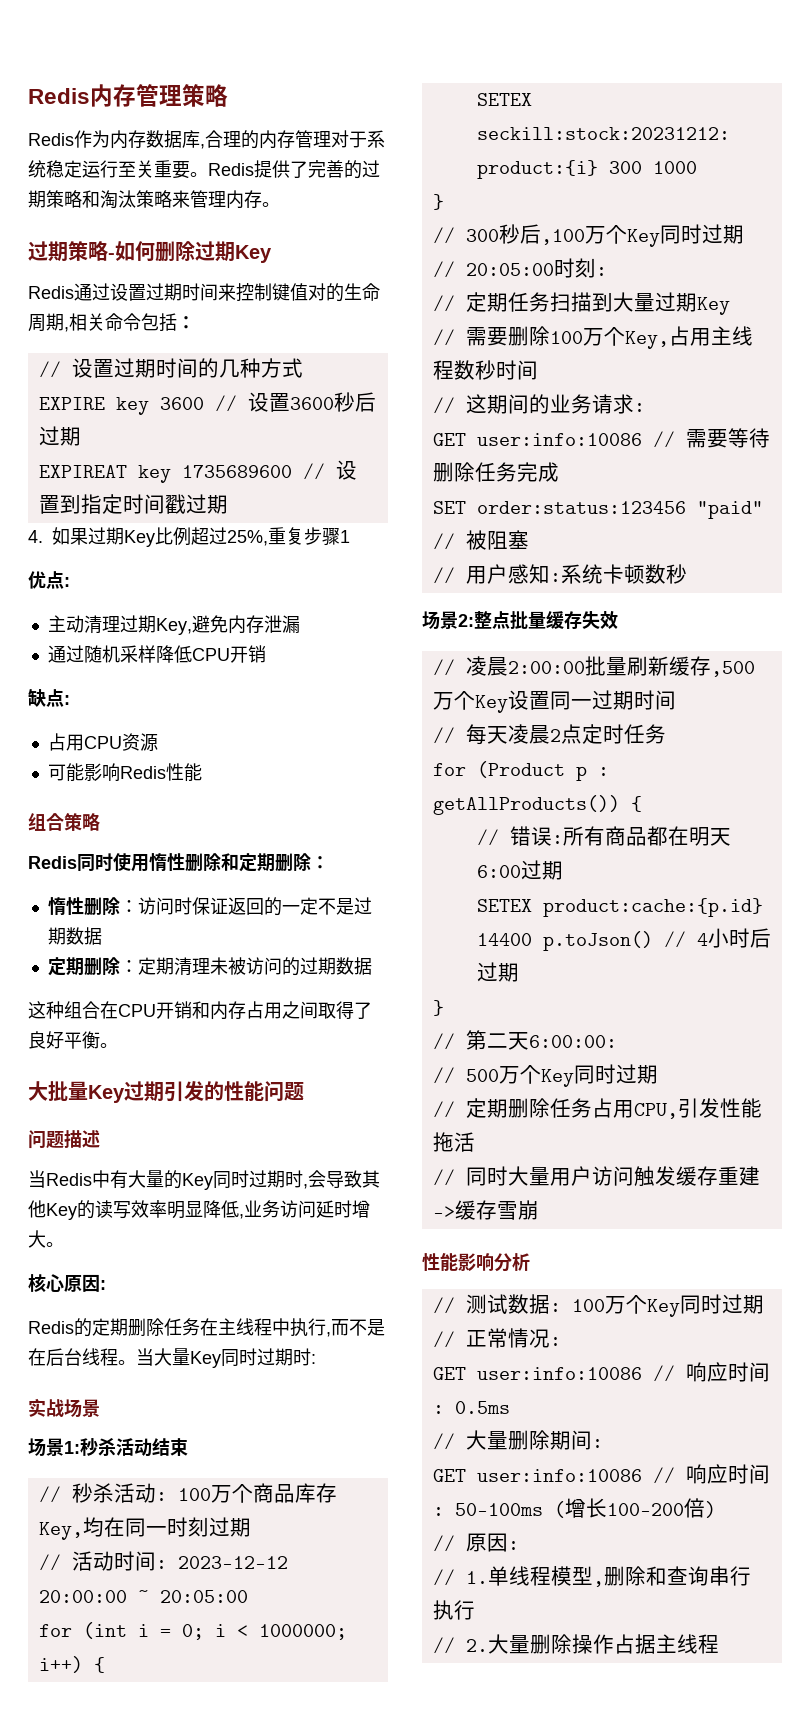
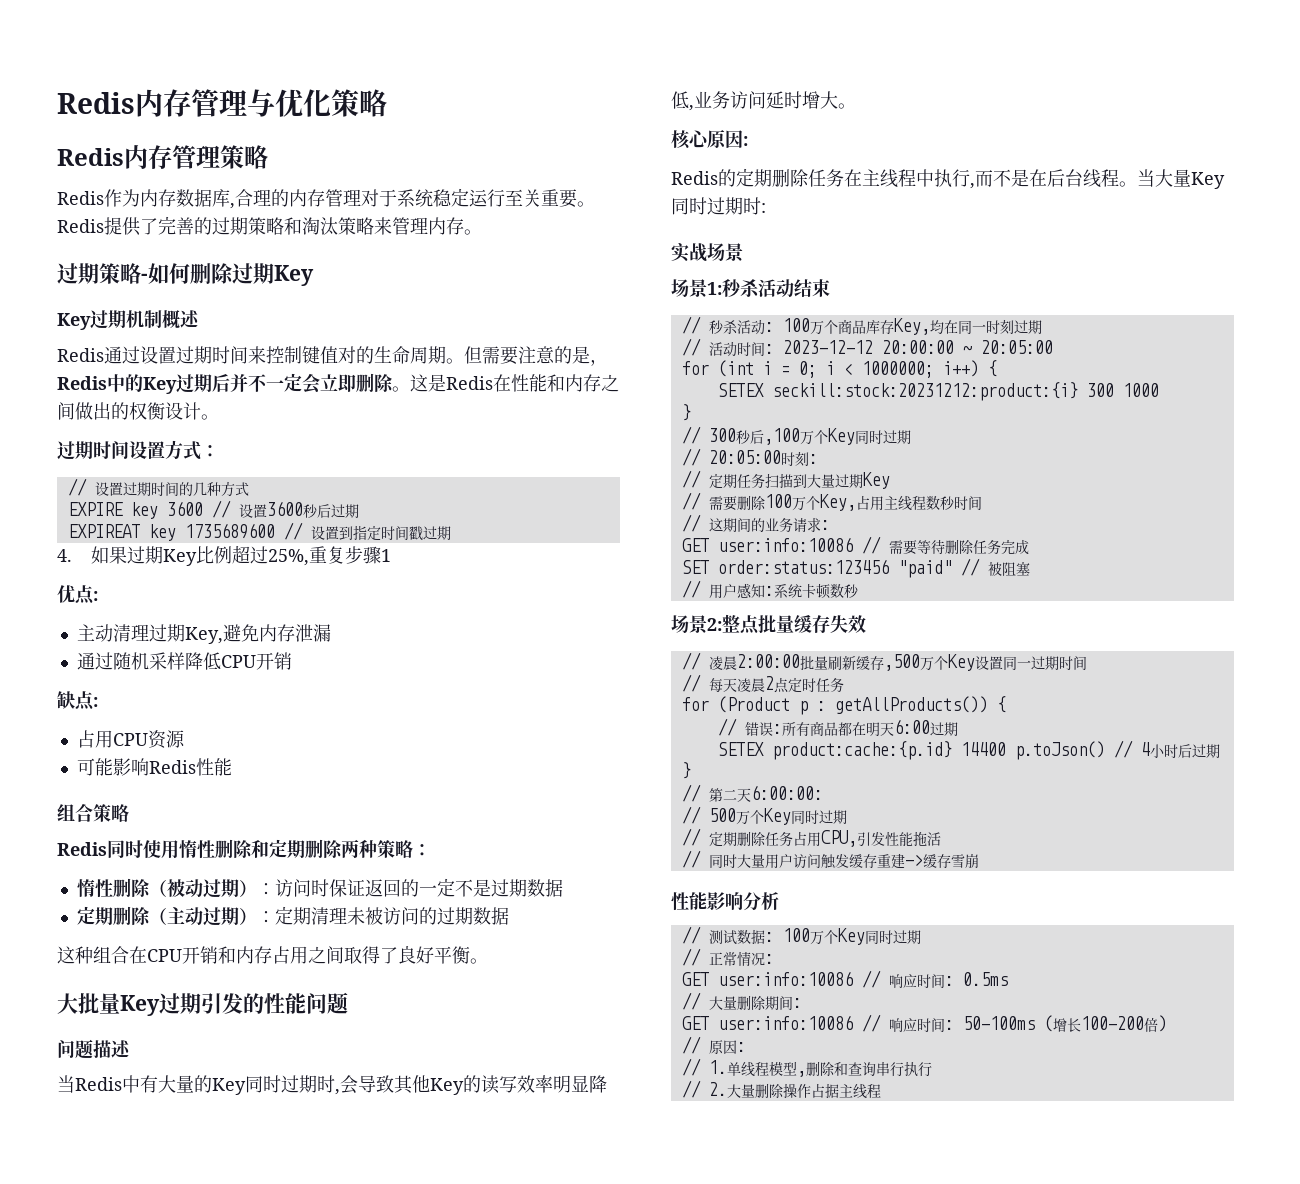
+ Redis内存管理与优化策略
+ Key过期机制概述
- Redis通过设置过期时间来控制键值对的生命周期,相关命令包括：
+ Redis通过设置过期时间来控制键值对的生命周期。但需要注意的是，Redis中的Key过期后并不一定会立即删除。这是Redis在性能和内存之间做出的权衡设计。
+ 过期时间设置方式：
- Redis同时使用惰性删除和定期删除：
+ Redis同时使用惰性删除和定期删除两种策略：
- 惰性删除：访问时保证返回的一定不是过期数据
+ 惰性删除（被动过期）：访问时保证返回的一定不是过期数据
- 定期删除：定期清理未被访问的过期数据
+ 定期删除（主动过期）：定期清理未被访问的过期数据

